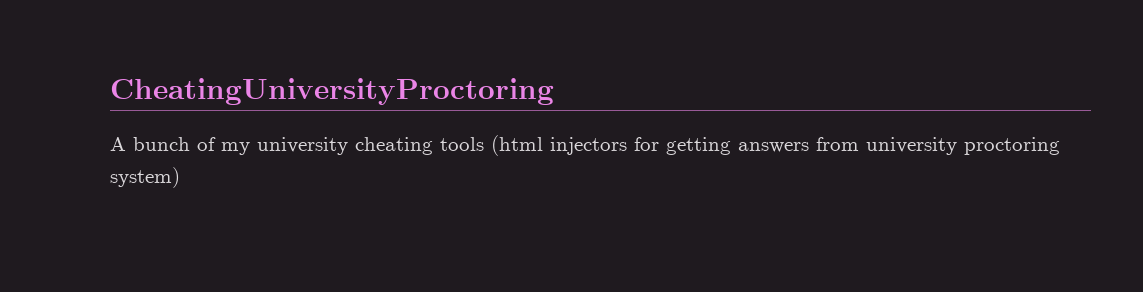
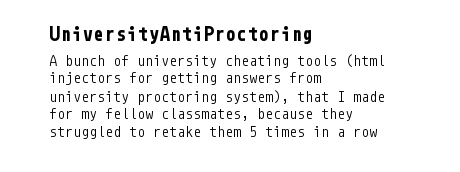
- CheatingUniversityProctoring
+ UniversityAntiProctoring
- A bunch of my university cheating tools (html injectors for getting answers from university proctoring system)
+ A bunch of university cheating tools (html injectors for getting answers from university proctoring system), that I made for my fellow classmates, because they struggled to retake them 5 times in a row

